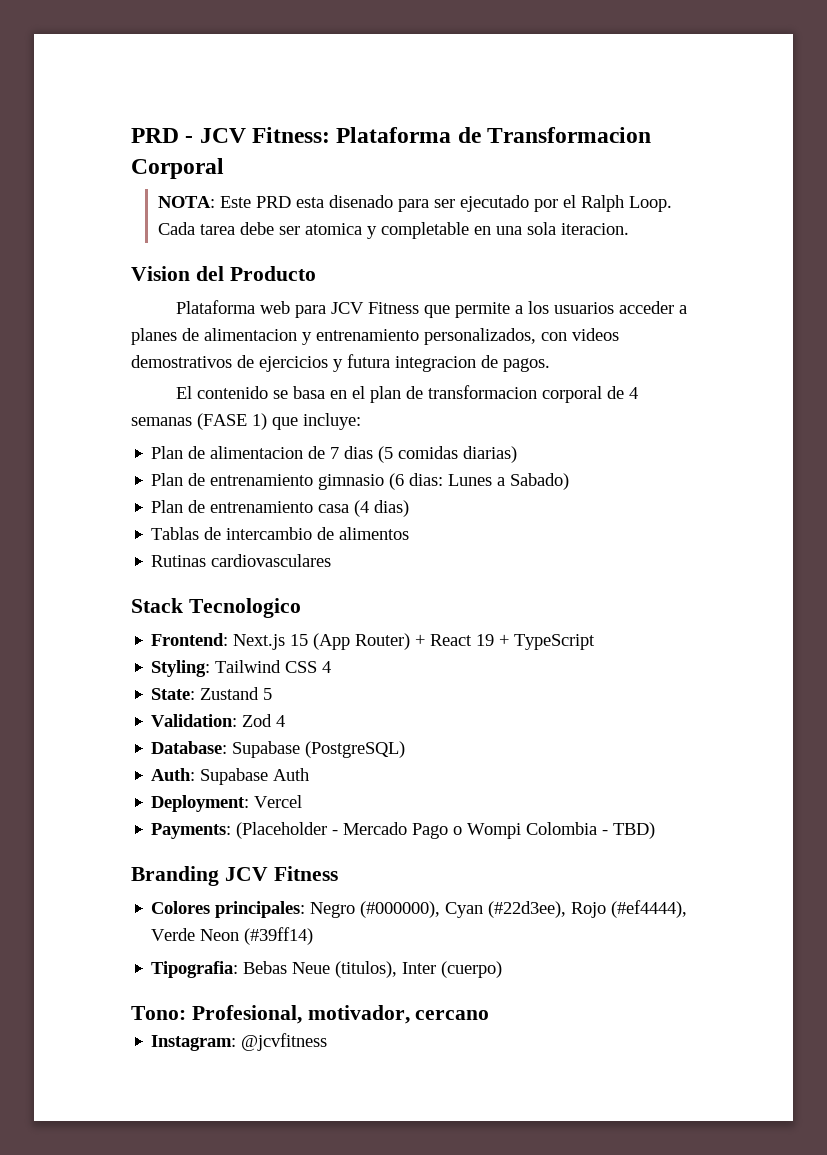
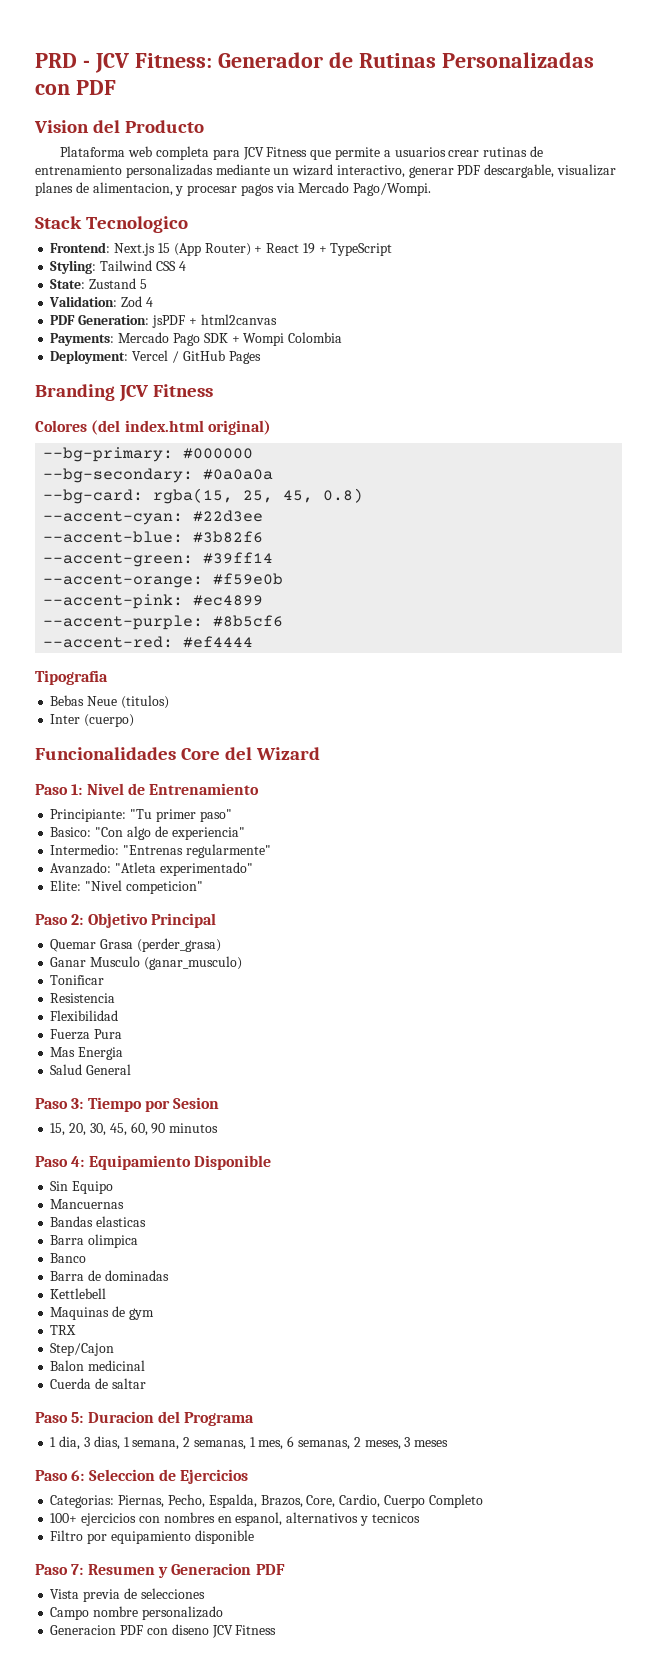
- PRD - JCV Fitness: Plataforma de Transformacion Corporal
- NOTA: Este PRD esta disenado para ser ejecutado por el Ralph Loop. Cada tarea debe ser atomica y completable en una sola iteracion.
+ PRD - JCV Fitness: Generador de Rutinas Personalizadas con PDF
- Plataforma web para JCV Fitness que permite a los usuarios acceder a planes de alimentacion y entrenamiento personalizados, con videos demostrativos de ejercicios y futura integracion de pagos.
- El contenido se basa en el plan de transformacion corporal de 4 semanas (FASE 1) que incluye:
- Plan de alimentacion de 7 dias (5 comidas diarias)
- Plan de entrenamiento gimnasio (6 dias: Lunes a Sabado)
- Plan de entrenamiento casa (4 dias)
- Tablas de intercambio de alimentos
- Rutinas cardiovasculares
+ Plataforma web completa para JCV Fitness que permite a usuarios crear rutinas de entrenamiento personalizadas mediante un wizard interactivo, generar PDF descargable, visualizar planes de alimentacion, y procesar pagos via Mercado Pago/Wompi.
- Database: Supabase (PostgreSQL)
- Auth: Supabase Auth
- Deployment: Vercel
- Payments: (Placeholder - Mercado Pago o Wompi Colombia - TBD)
+ PDF Generation: jsPDF + html2canvas
+ Payments: Mercado Pago SDK + Wompi Colombia
+ Deployment: Vercel / GitHub Pages
  Branding JCV Fitness
- Colores principales: Negro (#000000), Cyan (#22d3ee), Rojo (#ef4444), Verde Neon (#39ff14)
- Tipografia: Bebas Neue (titulos), Inter (cuerpo)
+ Colores (del index.html original)
+ --bg-primary: #000000
+ --bg-secondary: #0a0a0a
+ --bg-card: rgba(15, 25, 45, 0.8)
+ --accent-cyan: #22d3ee
+ --accent-blue: #3b82f6
+ --accent-green: #39ff14
+ --accent-orange: #f59e0b
+ --accent-pink: #ec4899
+ --accent-purple: #8b5cf6
+ --accent-red: #ef4444
+ Tipografia
+ Bebas Neue (titulos)
+ Inter (cuerpo)
- Tono: Profesional, motivador, cercano
- Instagram: @jcvfitness
+ Funcionalidades Core del Wizard
+ Paso 1: Nivel de Entrenamiento
+ Principiante: "Tu primer paso"
+ Basico: "Con algo de experiencia"
+ Intermedio: "Entrenas regularmente"
+ Avanzado: "Atleta experimentado"
+ Elite: "Nivel competicion"
+ Paso 2: Objetivo Principal
+ Quemar Grasa (perder_grasa)
+ Ganar Musculo (ganar_musculo)
+ Tonificar
+ Resistencia
+ Flexibilidad
+ Fuerza Pura
+ Mas Energia
+ Salud General
+ Paso 3: Tiempo por Sesion
+ 15, 20, 30, 45, 60, 90 minutos
+ Paso 4: Equipamiento Disponible
+ Sin Equipo
+ Mancuernas
+ Bandas elasticas
+ Barra olimpica
+ Banco
+ Barra de dominadas
+ Kettlebell
+ Maquinas de gym
+ TRX
+ Step/Cajon
+ Balon medicinal
+ Cuerda de saltar
+ Paso 5: Duracion del Programa
+ 1 dia, 3 dias, 1 semana, 2 semanas, 1 mes, 6 semanas, 2 meses, 3 meses
+ Paso 6: Seleccion de Ejercicios
+ Categorias: Piernas, Pecho, Espalda, Brazos, Core, Cardio, Cuerpo Completo
+ 100+ ejercicios con nombres en espanol, alternativos y tecnicos
+ Filtro por equipamiento disponible
+ Paso 7: Resumen y Generacion PDF
+ Vista previa de selecciones
+ Campo nombre personalizado
+ Generacion PDF con diseno JCV Fitness

